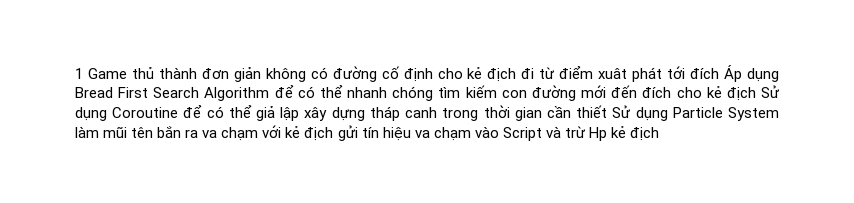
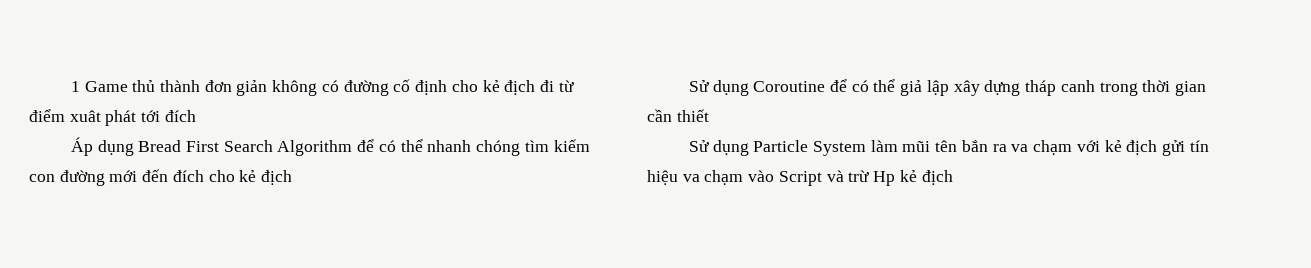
- 1 Game thủ thành đơn giản không có đường cố định cho kẻ địch đi từ điểm xuât phát tới đích Áp dụng Bread First Search Algorithm để có thể nhanh chóng tìm kiếm con đường mới đến đích cho kẻ địch Sử dụng Coroutine để có thể giả lập xây dựng tháp canh trong thời gian cần thiết Sử dụng Particle System làm mũi tên bắn ra va chạm với kẻ địch gửi tín hiệu va chạm vào Script và trừ Hp kẻ địch
+ 1 Game thủ thành đơn giản không có đường cố định cho kẻ địch đi từ điểm xuât phát tới đích
+ Áp dụng Bread First Search Algorithm để có thể nhanh chóng tìm kiếm con đường mới đến đích cho kẻ địch
+ Sử dụng Coroutine để có thể giả lập xây dựng tháp canh trong thời gian cần thiết
+ Sử dụng Particle System làm mũi tên bắn ra va chạm với kẻ địch gửi tín hiệu va chạm vào Script và trừ Hp kẻ địch

